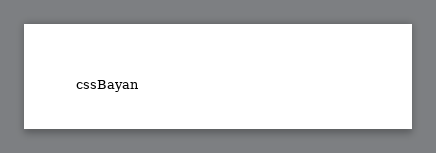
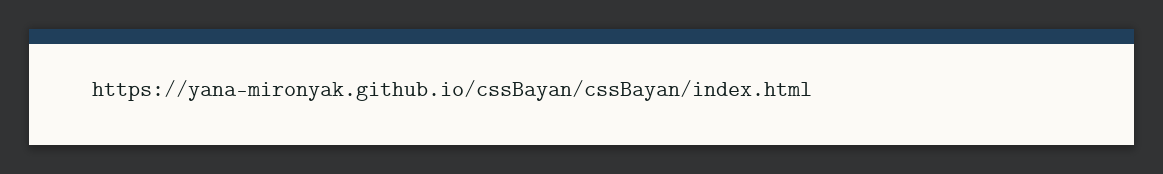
- cssBayan
+ https://yana-mironyak.github.io/cssBayan/cssBayan/index.html

